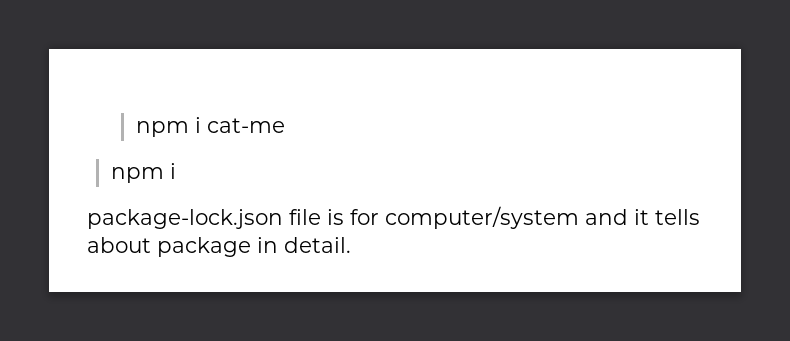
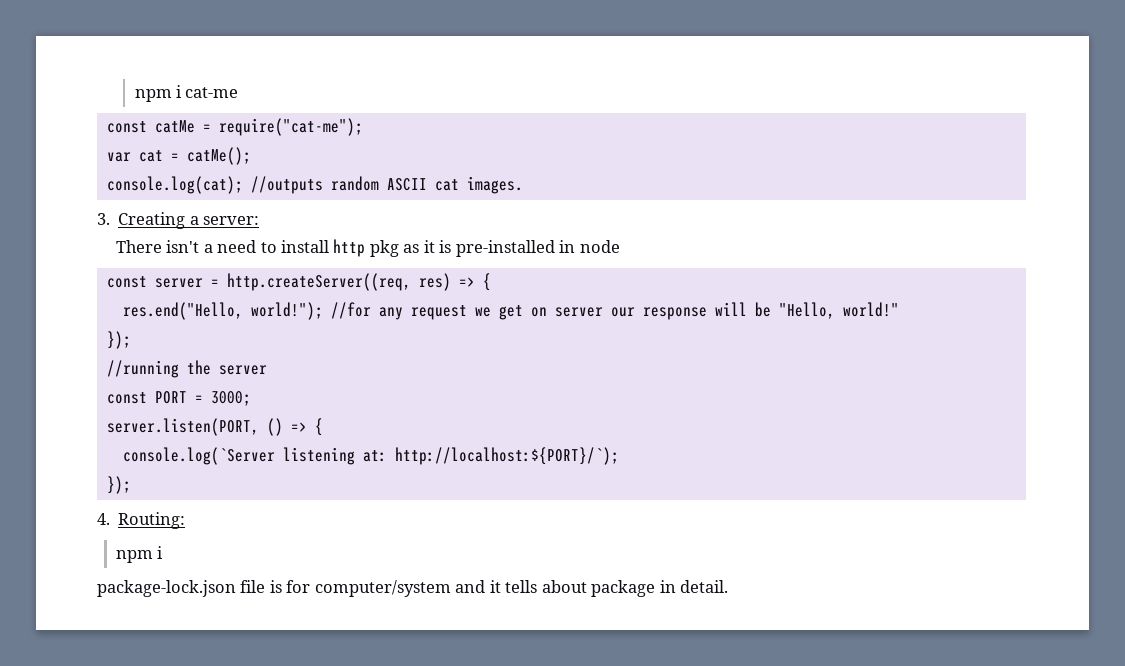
+ const catMe = require("cat-me");
+ var cat = catMe();
+ console.log(cat); //outputs random ASCII cat images.
+ 3. Creating a server:
+ There isn't a need to install http pkg as it is pre-installed in node
+ const server = http.createServer((req, res) => {
+ res.end("Hello, world!"); //for any request we get on server our response will be "Hello, world!"
+ });
+ //running the server
+ const PORT = 3000;
+ server.listen(PORT, () => {
+ console.log(`Server listening at: http://localhost:${PORT}/`);
+ });
+ 4. Routing:

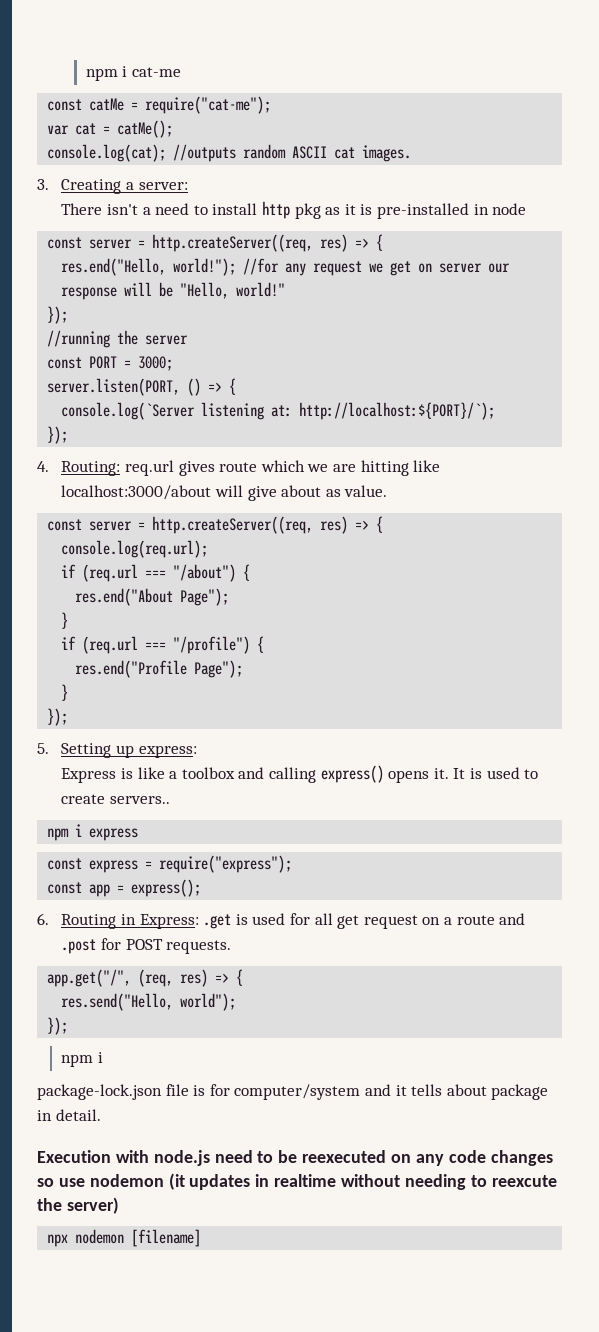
- 4. Routing:
+ 4. Routing: req.url gives route which we are hitting like localhost:3000/about will give about as value.
+ const server = http.createServer((req, res) => {
+ console.log(req.url);
+ if (req.url === "/about") {
+ res.end("About Page");
+ }
+ if (req.url === "/profile") {
+ res.end("Profile Page");
+ }
+ });
+ 5. Setting up express:
+ Express is like a toolbox and calling express() opens it. It is used to create servers..
+ npm i express
+ const express = require("express");
+ const app = express();
+ 6. Routing in Express: .get is used for all get request on a route and .post for POST requests.
+ app.get("/", (req, res) => {
+ res.send("Hello, world");
+ });
+ Execution with node.js need to be reexecuted on any code changes so use nodemon (it updates in realtime without needing to reexcute the server)
+ npx nodemon [filename]

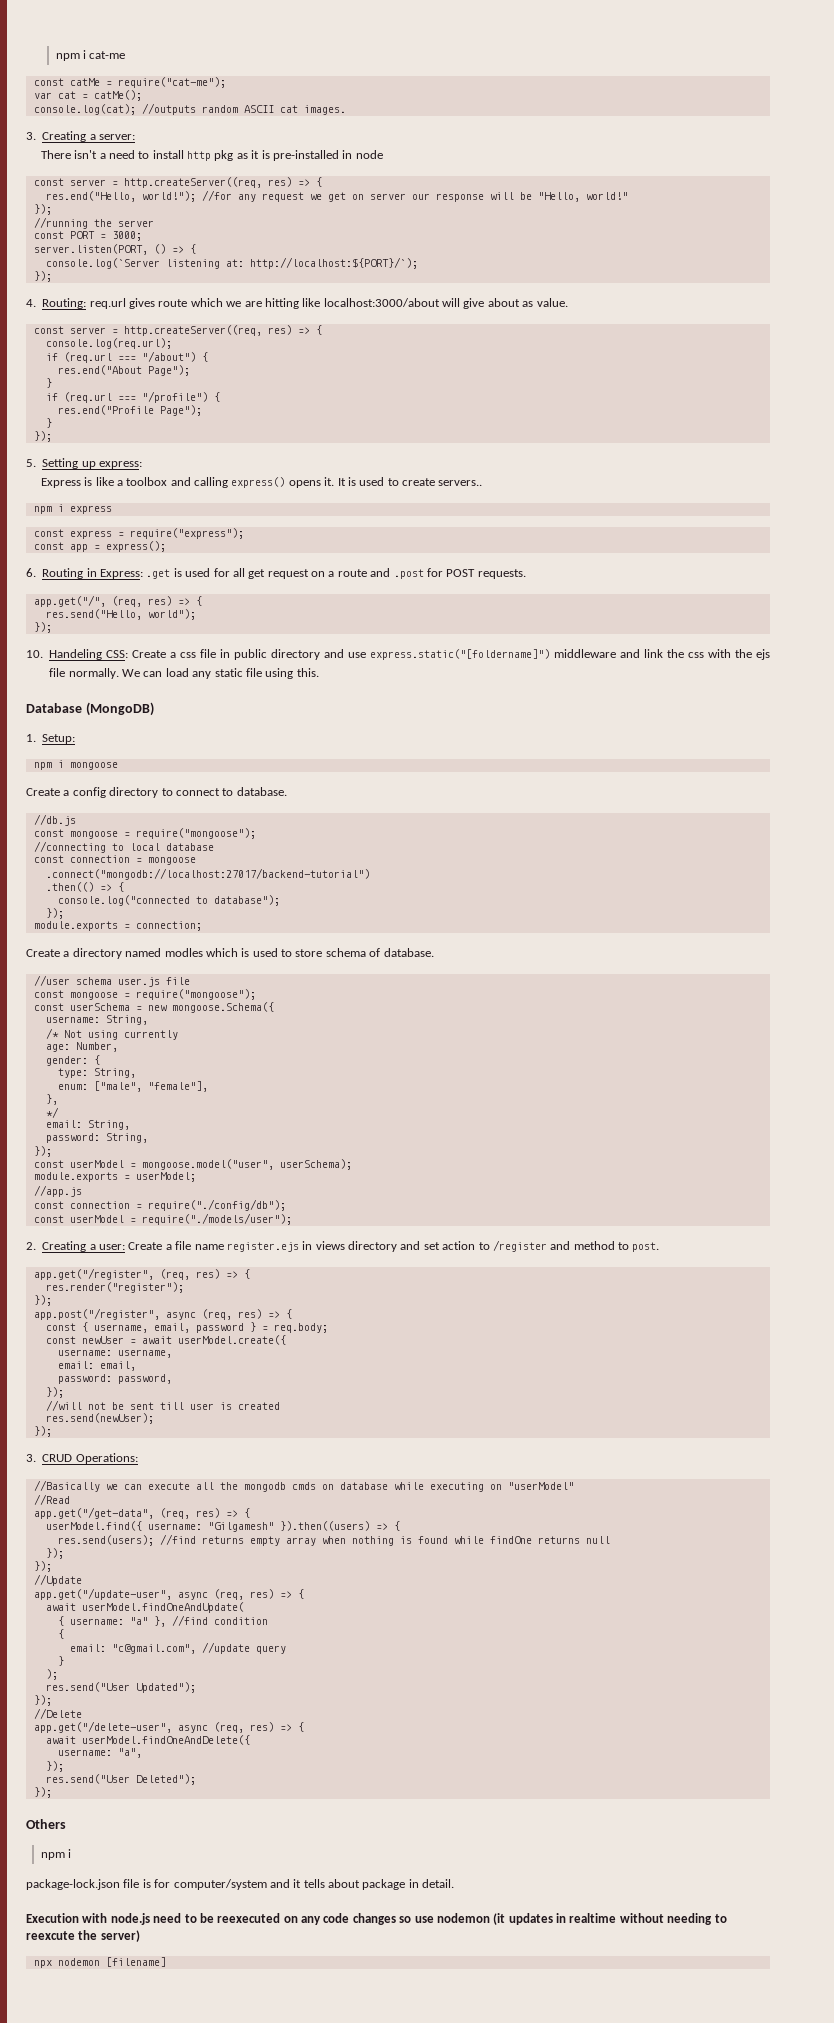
+ 10. Handeling CSS: Create a css file in public directory and use express.static("[foldername]") middleware and link the css with the ejs file normally. We can load any static file using this.
+ Database (MongoDB)
+ 1. Setup:
+ npm i mongoose
+ Create a config directory to connect to database.
+ //db.js
+ const mongoose = require("mongoose");
+ //connecting to local database
+ const connection = mongoose
+ .connect("mongodb://localhost:27017/backend-tutorial")
+ .then(() => {
+ console.log("connected to database");
+ });
+ module.exports = connection;
+ Create a directory named modles which is used to store schema of database.
+ //user schema user.js file
+ const mongoose = require("mongoose");
+ const userSchema = new mongoose.Schema({
+ username: String,
+ /* Not using currently
+ age: Number,
+ gender: {
+ type: String,
+ enum: ["male", "female"],
+ },
+ */
+ email: String,
+ password: String,
+ });
+ const userModel = mongoose.model("user", userSchema);
+ module.exports = userModel;
+ //app.js
+ const connection = require("./config/db");
+ const userModel = require("./models/user");
+ 2. Creating a user: Create a file name register.ejs in views directory and set action to /register and method to post.
+ app.get("/register", (req, res) => {
+ res.render("register");
+ });
+ app.post("/register", async (req, res) => {
+ const { username, email, password } = req.body;
+ const newUser = await userModel.create({
+ username: username,
+ email: email,
+ password: password,
+ });
+ //will not be sent till user is created
+ res.send(newUser);
+ });
+ 3. CRUD Operations:
+ //Basically we can execute all the mongodb cmds on database while executing on "userModel"
+ //Read
+ app.get("/get-data", (req, res) => {
+ userModel.find({ username: "Gilgamesh" }).then((users) => {
+ res.send(users); //find returns empty array when nothing is found while findOne returns null
+ });
+ });
+ //Update
+ app.get("/update-user", async (req, res) => {
+ await userModel.findOneAndUpdate(
+ { username: "a" }, //find condition
+ {
+ email: "c@gmail.com", //update query
+ }
+ );
+ res.send("User Updated");
+ });
+ //Delete
+ app.get("/delete-user", async (req, res) => {
+ await userModel.findOneAndDelete({
+ username: "a",
+ });
+ res.send("User Deleted");
+ });
+ Others

